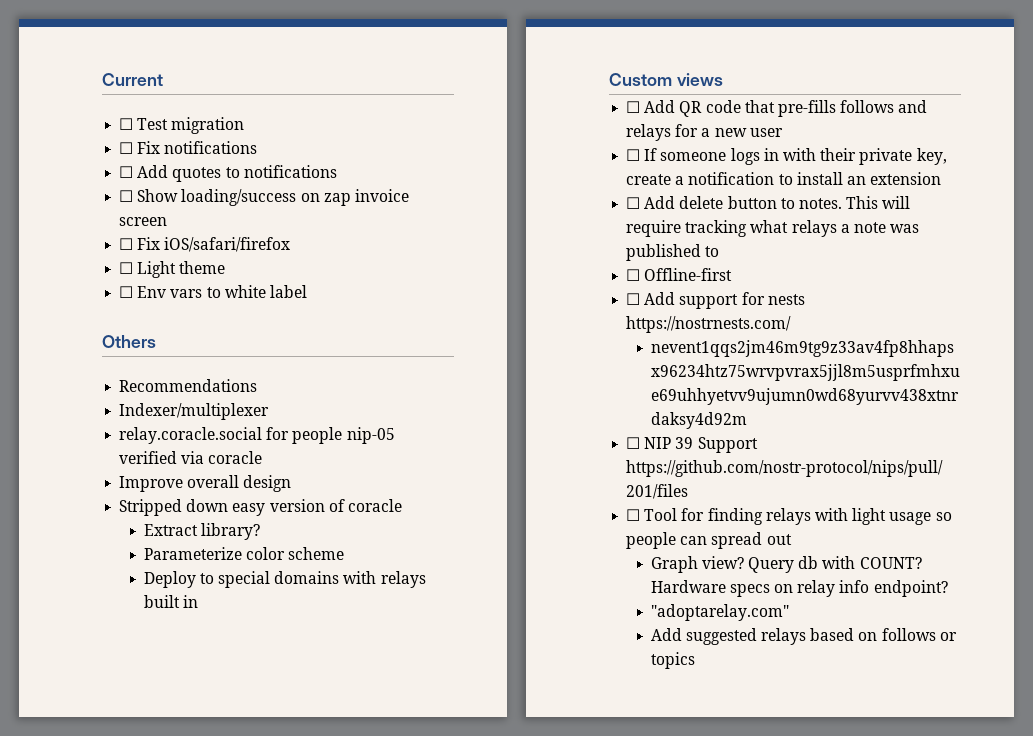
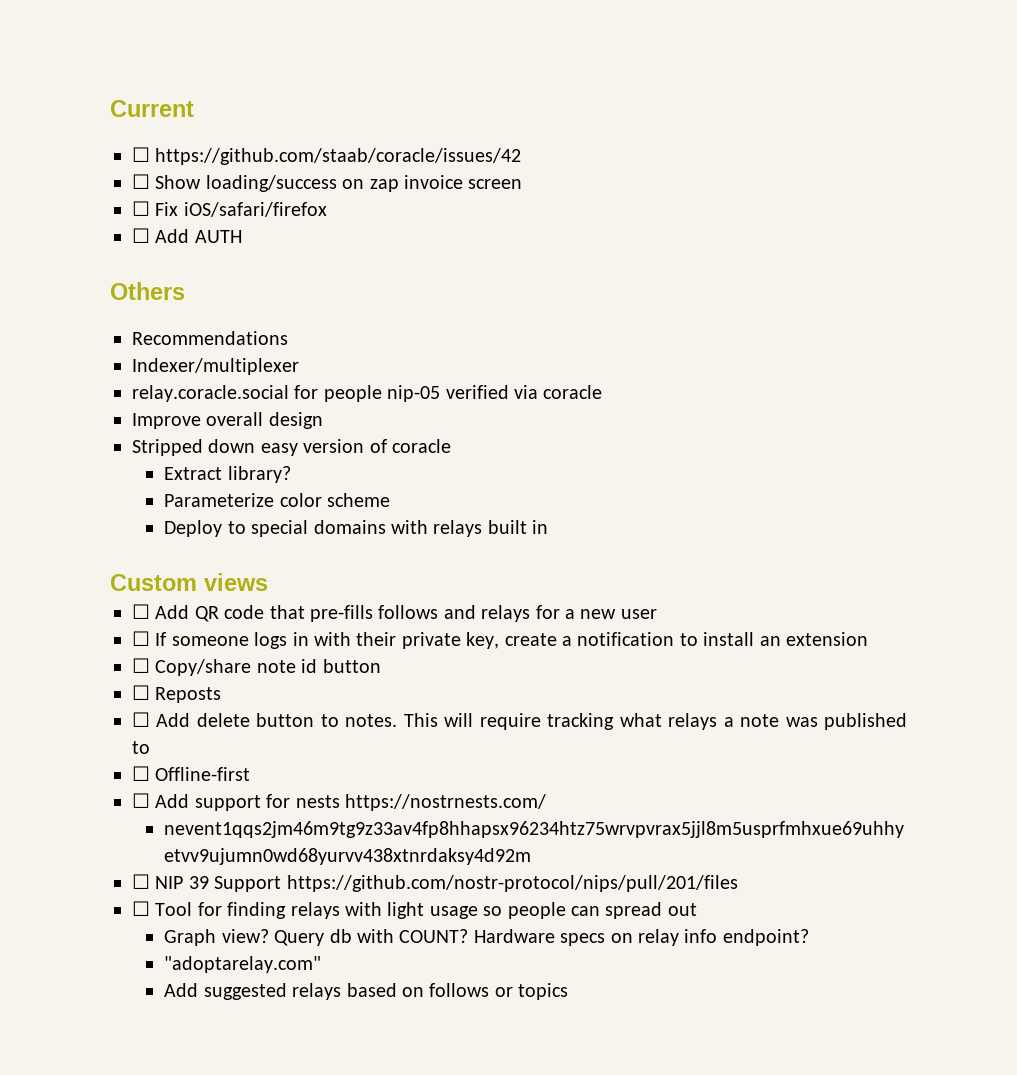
- ☐ Test migration
- ☐ Fix notifications
- ☐ Add quotes to notifications
+ ☐ https://github.com/staab/coracle/issues/42
- ☐ Light theme
- ☐ Env vars to white label
+ ☐ Add AUTH
+ ☐ Copy/share note id button
+ ☐ Reposts

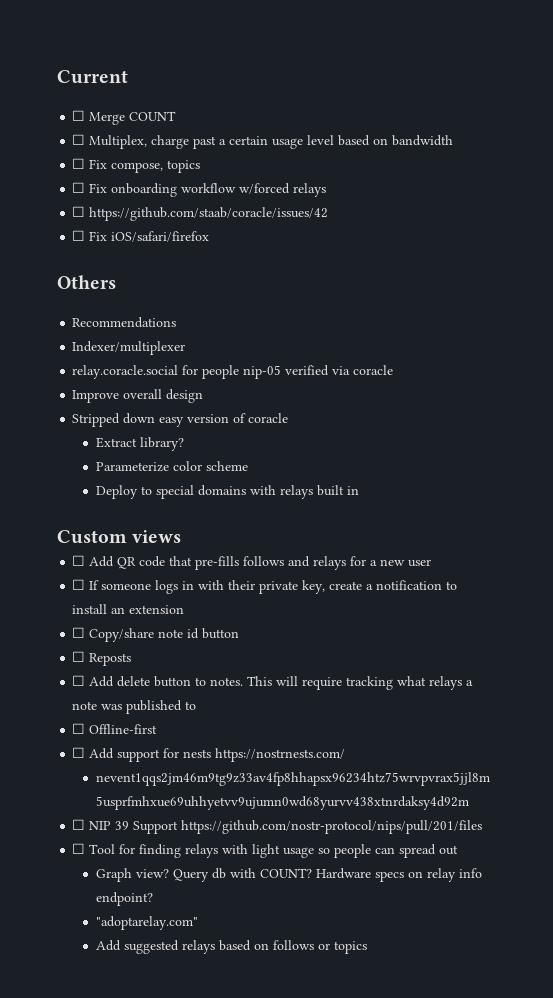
+ ☐ Merge COUNT
+ ☐ Multiplex, charge past a certain usage level based on bandwidth
+ ☐ Fix compose, topics
+ ☐ Fix onboarding workflow w/forced relays
  ☐ https://github.com/staab/coracle/issues/42
- ☐ Show loading/success on zap invoice screen
- ☐ Add AUTH

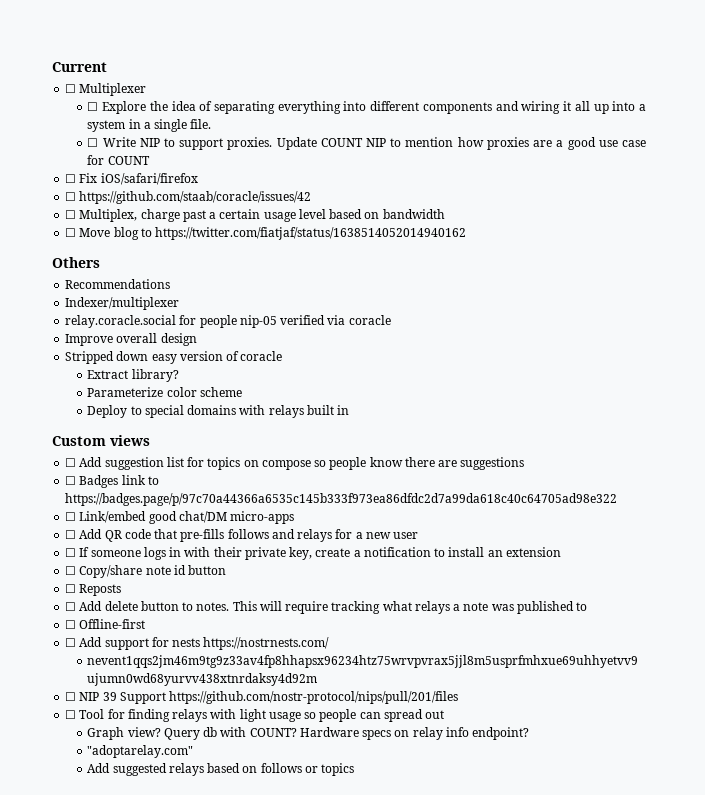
- ☐ Merge COUNT
+ ☐ Multiplexer
+ ☐ Explore the idea of separating everything into different components and wiring it all up into a system in a single file.
+ ☐ Write NIP to support proxies. Update COUNT NIP to mention how proxies are a good use case for COUNT
+ ☐ Fix iOS/safari/firefox
+ ☐ https://github.com/staab/coracle/issues/42
- ☐ Fix compose, topics
- ☐ Fix onboarding workflow w/forced relays
- ☐ https://github.com/staab/coracle/issues/42
- ☐ Fix iOS/safari/firefox
+ ☐ Move blog to https://twitter.com/fiatjaf/status/1638514052014940162
+ ☐ Add suggestion list for topics on compose so people know there are suggestions
+ ☐ Badges link to https://badges.page/p/97c70a44366a6535c145b333f973ea86dfdc2d7a99da618c40c64705ad98e322
+ ☐ Link/embed good chat/DM micro-apps

